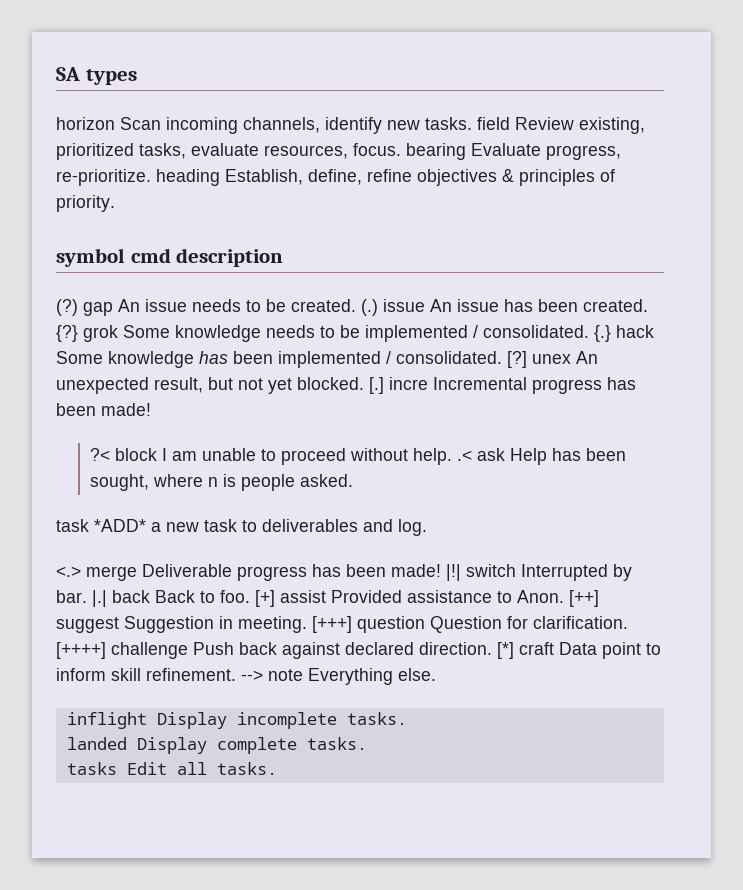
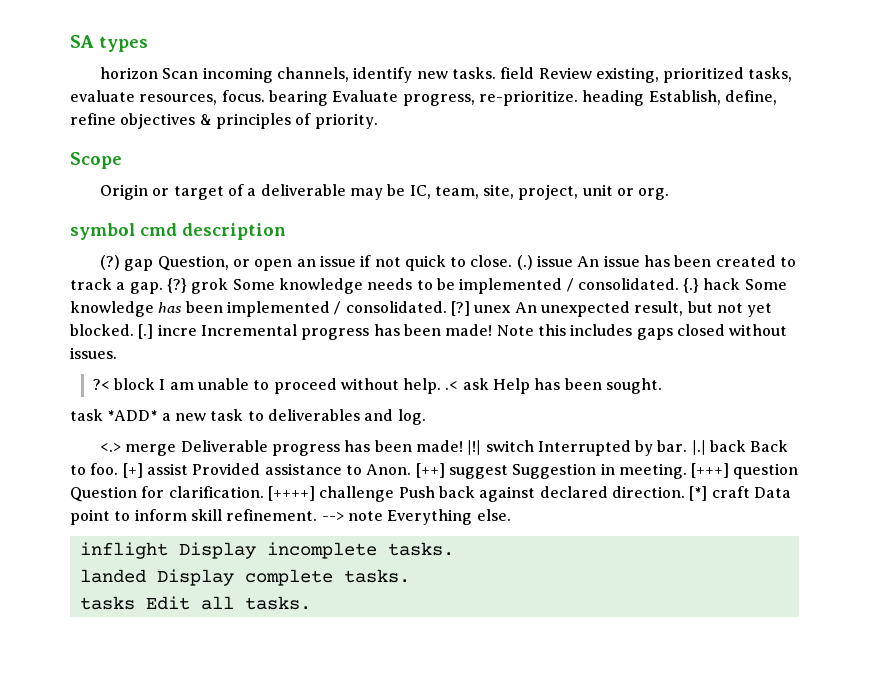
+ Scope
+ Origin or target of a deliverable may be IC, team, site, project, unit or org.
- (?) gap An issue needs to be created.
+ (?) gap Question, or open an issue if not quick to close.
- (.) issue An issue has been created.
+ (.) issue An issue has been created to track a gap.
+ Note this includes gaps closed without issues.
- ?< block I am unable to proceed without help. .< ask Help has been sought, where n is people asked.
+ ?< block I am unable to proceed without help. .< ask Help has been sought.

